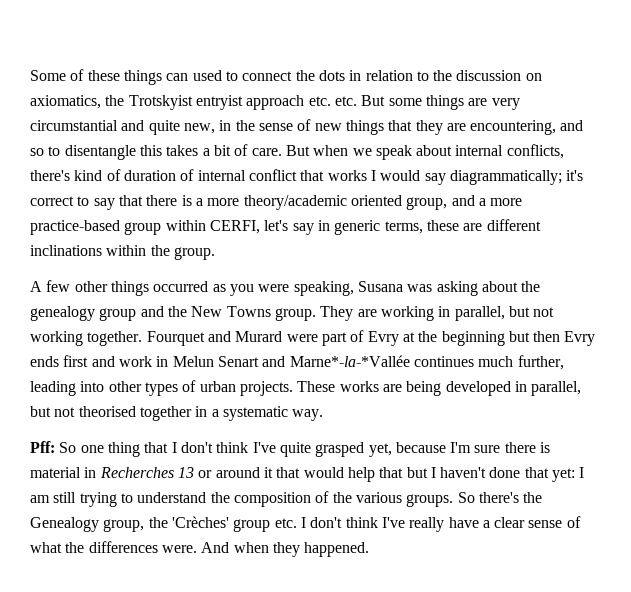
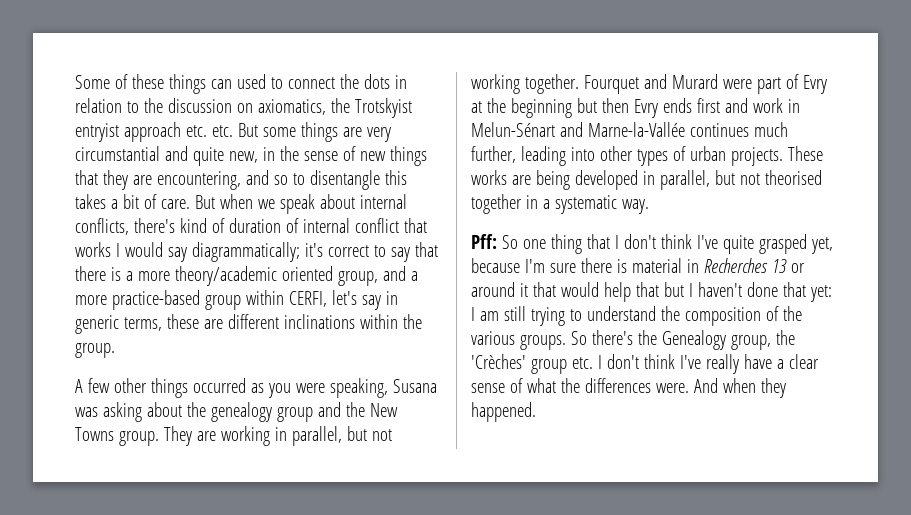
- Fourquet and Murard were part of Evry at the beginning but then Evry ends first and work in Melun Senart and Marne*-la-*Vallée continues much further, leading into other types of urban projects.
+ Fourquet and Murard were part of Evry at the beginning but then Evry ends first and work in Melun-Sénart and Marne-la-Vallée continues much further, leading into other types of urban projects.

